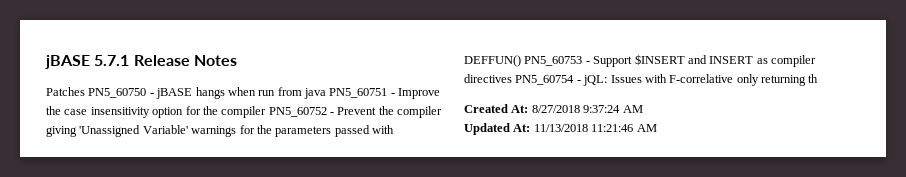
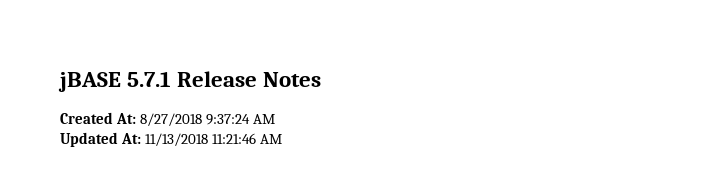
- Patches PN5_60750 - jBASE hangs when run from java PN5_60751 - Improve the case insensitivity option for the compiler PN5_60752 - Prevent the compiler giving 'Unassigned Variable' warnings for the parameters passed with DEFFUN() PN5_60753 - Support $INSERT and INSERT as compiler directives PN5_60754 - jQL: Issues with F-correlative only returning th

